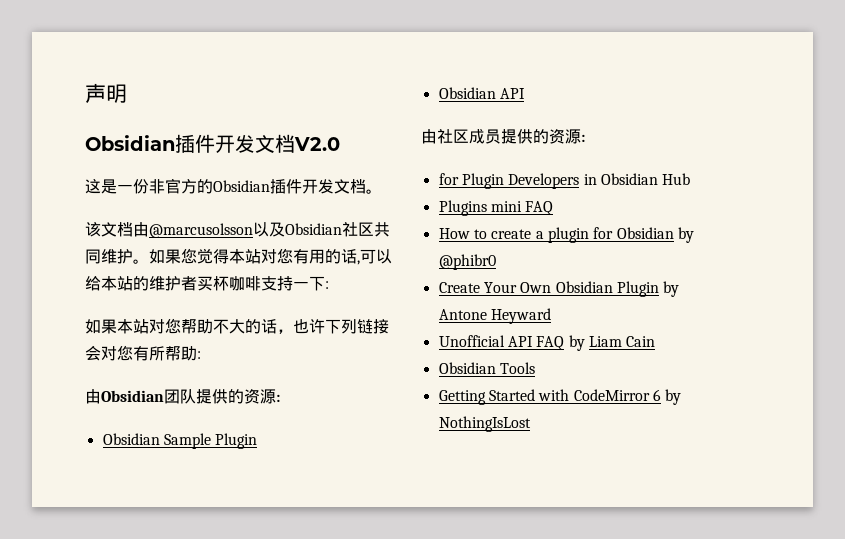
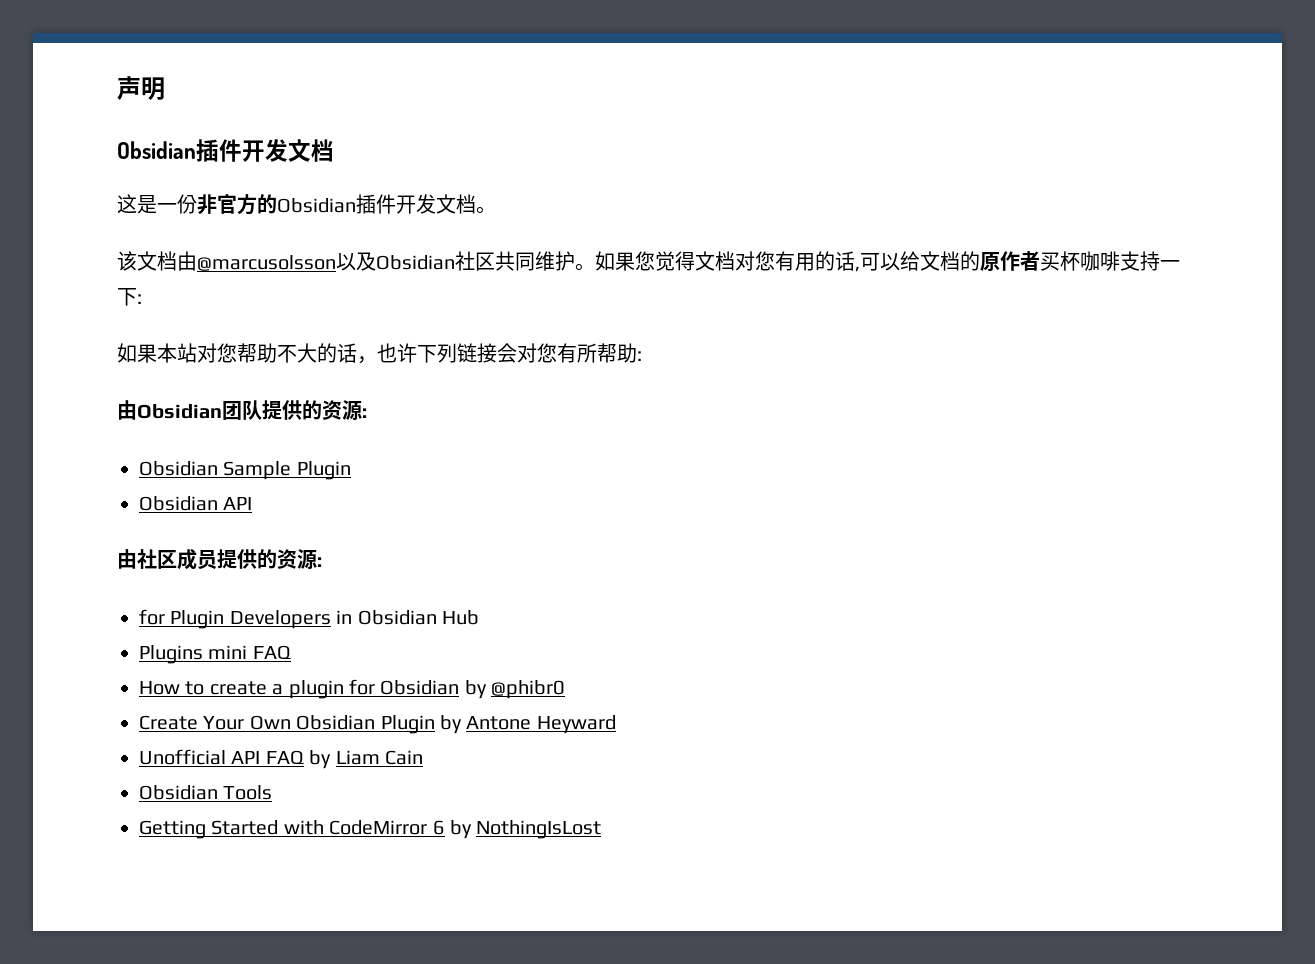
  声明
- Obsidian插件开发文档V2.0
+ Obsidian插件开发文档
- 如果您觉得本站对您有用的话,可以给本站的维护者买杯咖啡支持一下:
+ 如果您觉得文档对您有用的话,可以给文档的原作者买杯咖啡支持一下:

